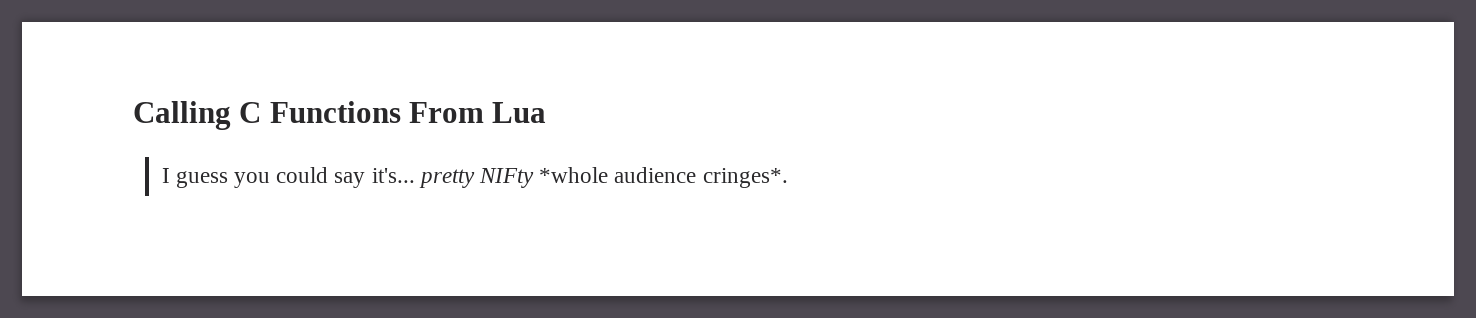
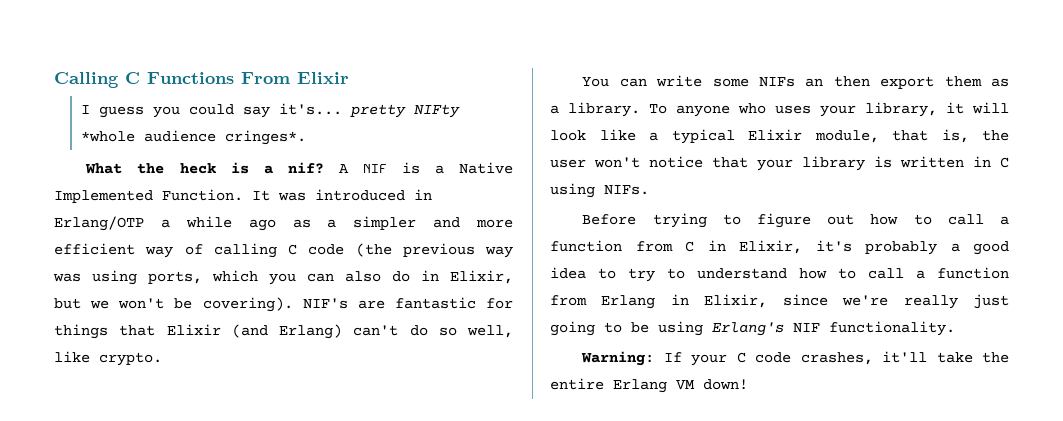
- Calling C Functions From Lua
+ Calling C Functions From Elixir
+ What the heck is a nif? A NIF is a Native Implemented Function. It was introduced in Erlang/OTP a while ago as a simpler and more efficient way of calling C code (the previous way was using ports, which you can also do in Elixir, but we won't be covering). NIF's are fantastic for things that Elixir (and Erlang) can't do so well, like crypto.
+ You can write some NIFs an then export them as a library. To anyone who uses your library, it will look like a typical Elixir module, that is, the user won't notice that your library is written in C using NIFs.
+ Before trying to figure out how to call a function from C in Elixir, it's probably a good idea to try to understand how to call a function from Erlang in Elixir, since we're really just going to be using Erlang's NIF functionality.
+ Warning: If your C code crashes, it'll take the entire Erlang VM down!

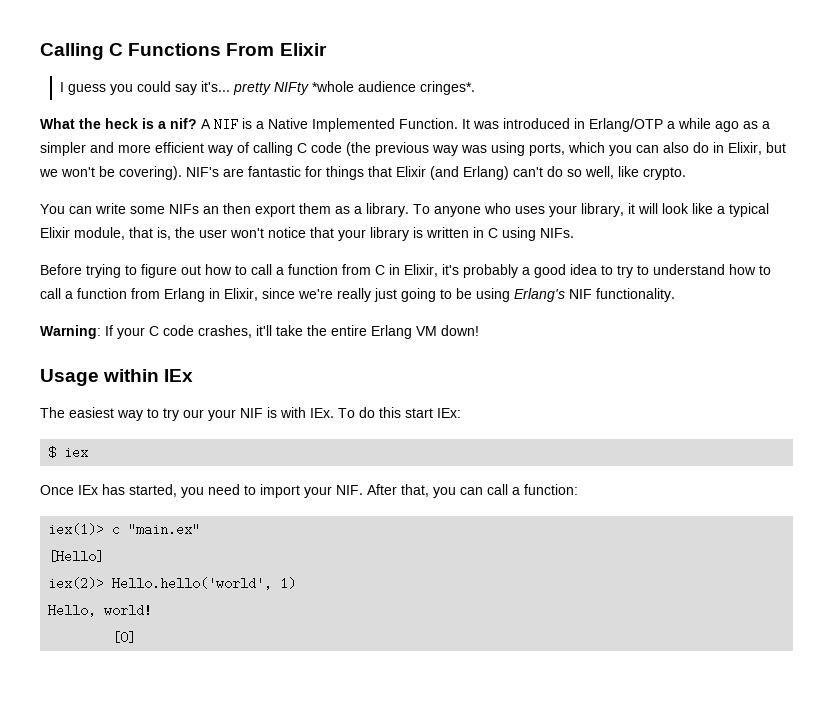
+ Usage within IEx
+ The easiest way to try our your NIF is with IEx. To do this start IEx:
+ $ iex
+ Once IEx has started, you need to import your NIF. After that, you can call a function:
+ iex(1)> c "main.ex"
+ [Hello]
+ iex(2)> Hello.hello('world', 1)
+ Hello, world!
+ [0]

